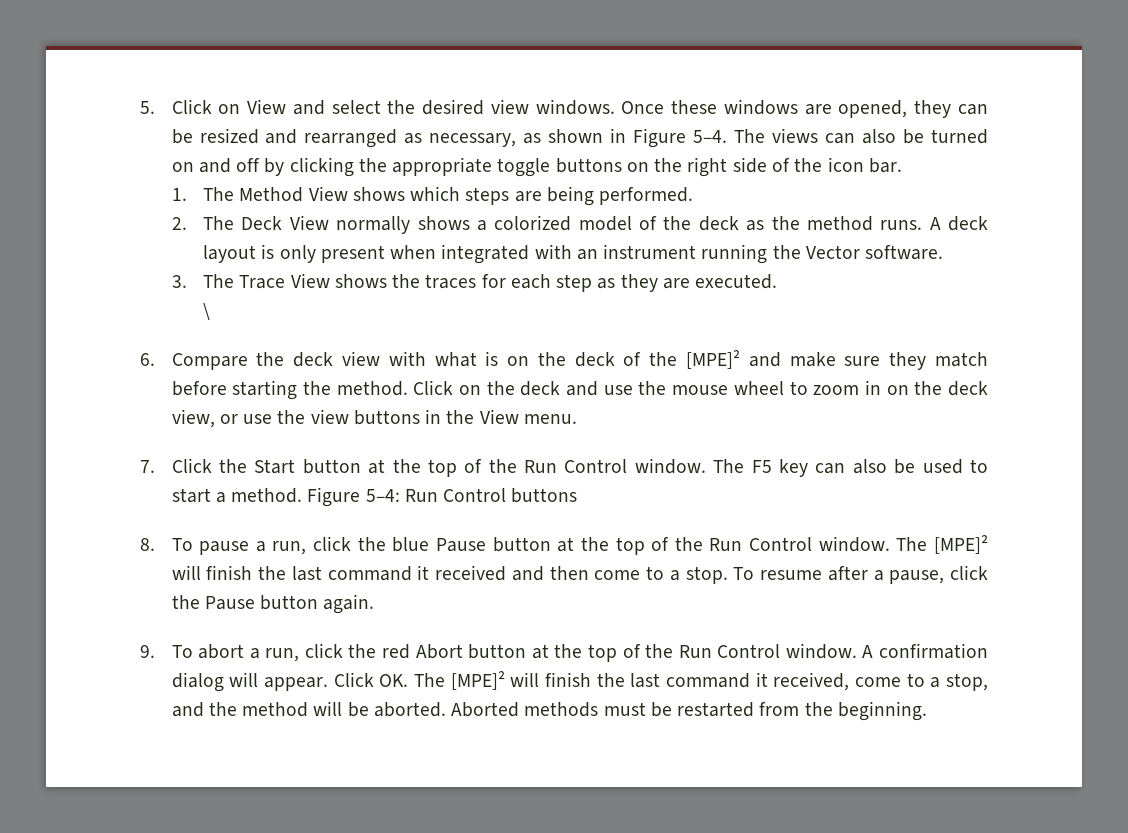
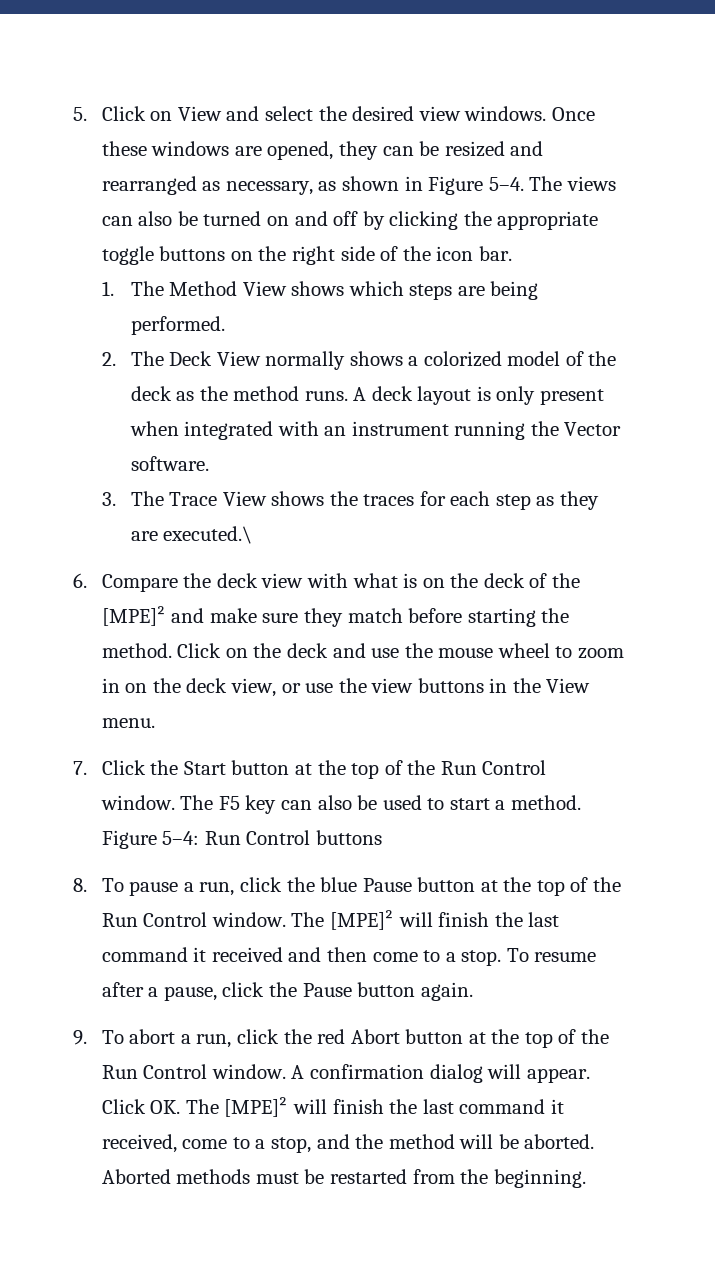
- 3. The Trace View shows the traces for each step as they are executed.
- \
+ 3. The Trace View shows the traces for each step as they are executed.\

